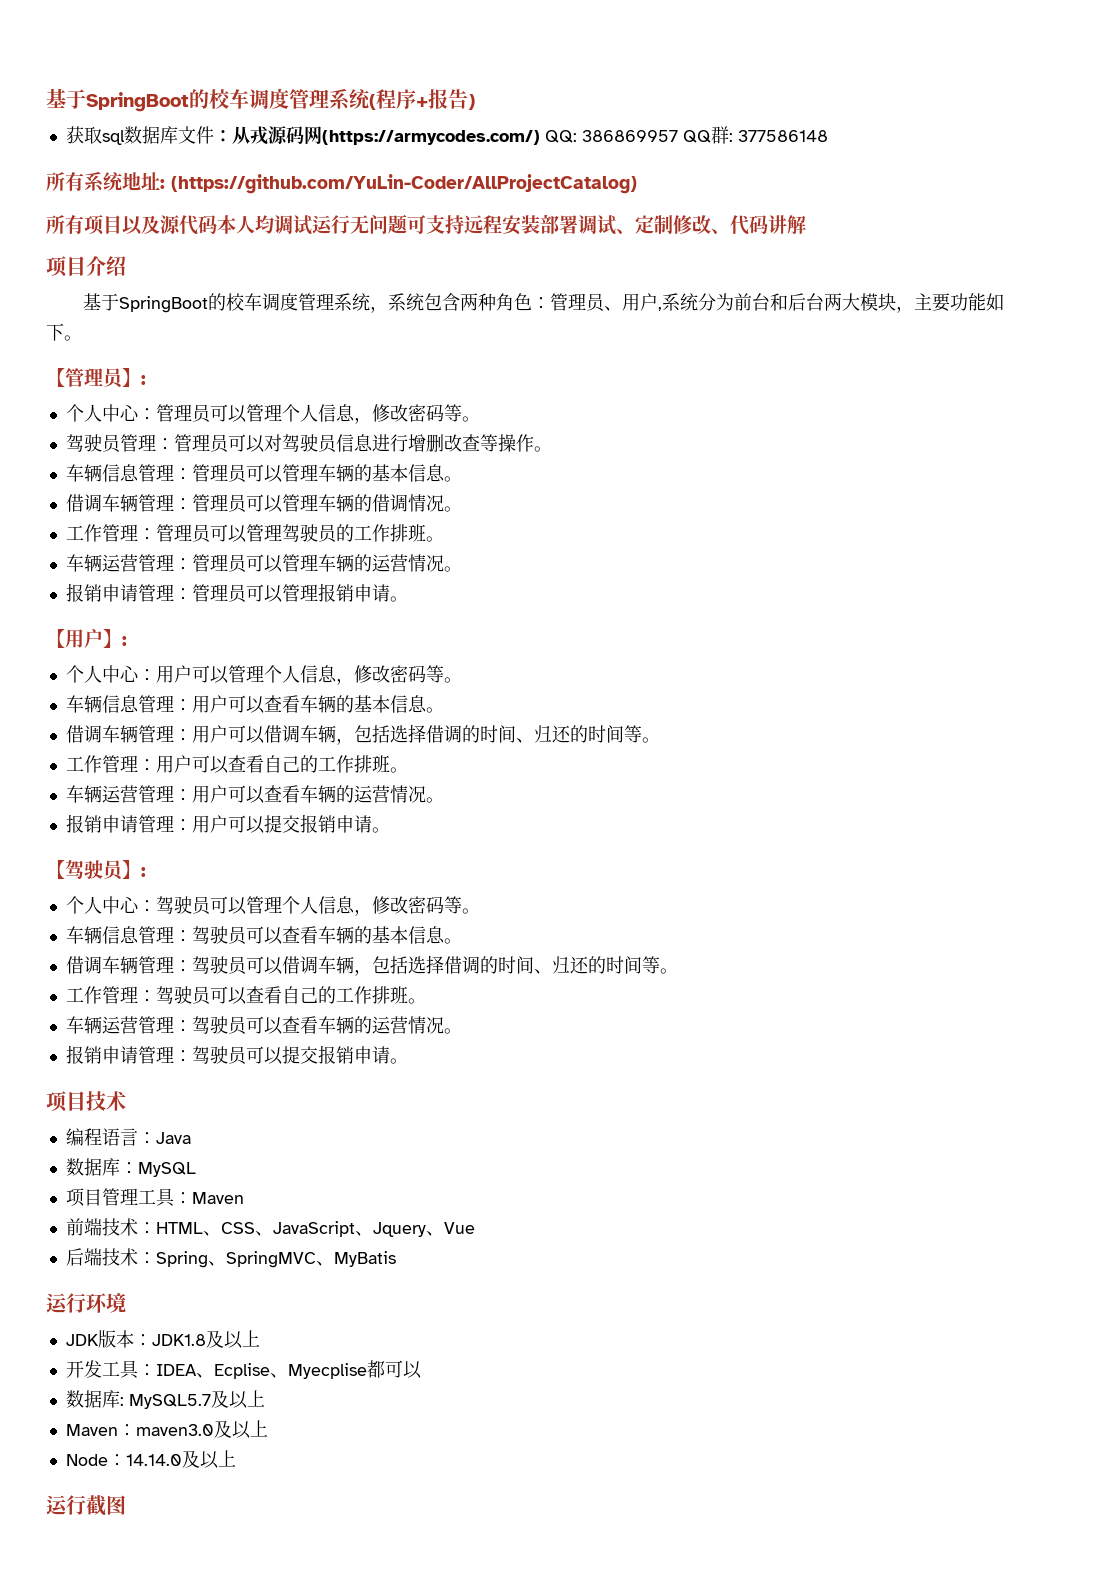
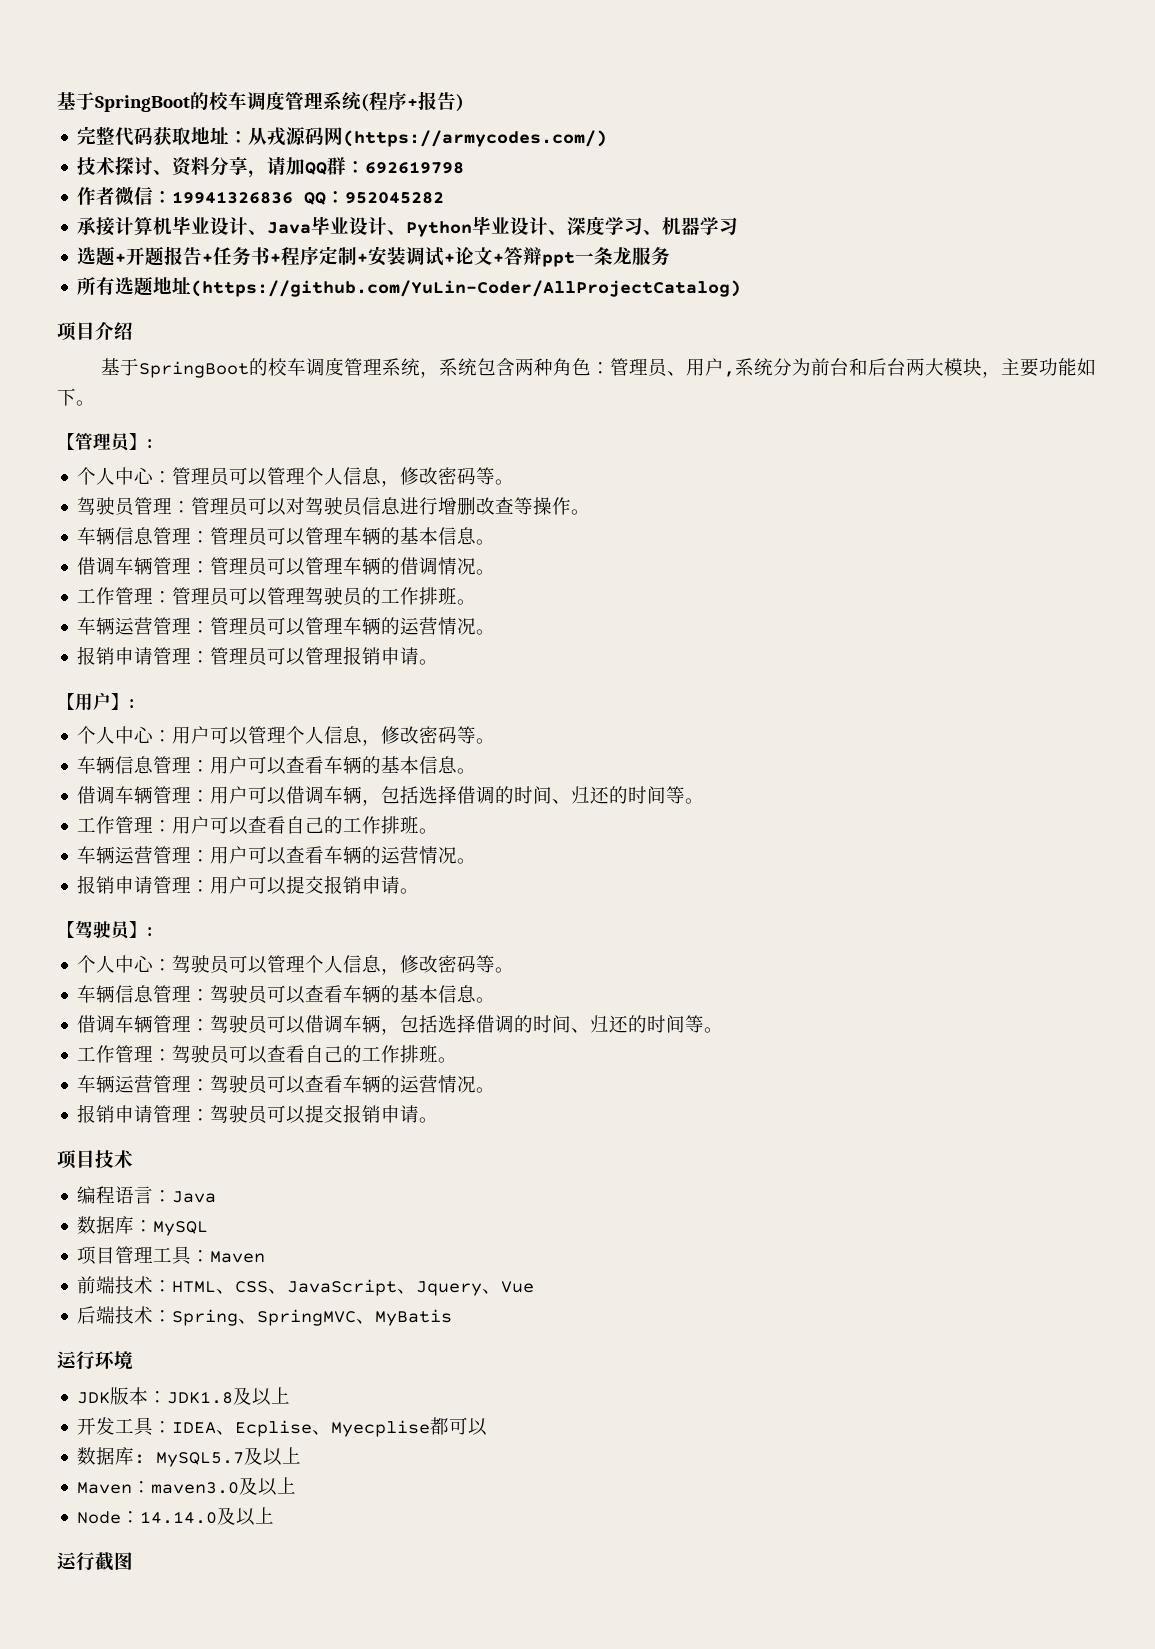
- 获取sql数据库文件：从戎源码网(https://armycodes.com/) QQ: 386869957 QQ群: 377586148
- 所有系统地址: (https://github.com/YuLin-Coder/AllProjectCatalog)
- 所有项目以及源代码本人均调试运行无问题可支持远程安装部署调试、定制修改、代码讲解
+ 完整代码获取地址：从戎源码网(https://armycodes.com/)
+ 技术探讨、资料分享，请加QQ群：692619798
+ 作者微信：19941326836 QQ：952045282
+ 承接计算机毕业设计、Java毕业设计、Python毕业设计、深度学习、机器学习
+ 选题+开题报告+任务书+程序定制+安装调试+论文+答辩ppt一条龙服务
+ 所有选题地址(https://github.com/YuLin-Coder/AllProjectCatalog)

